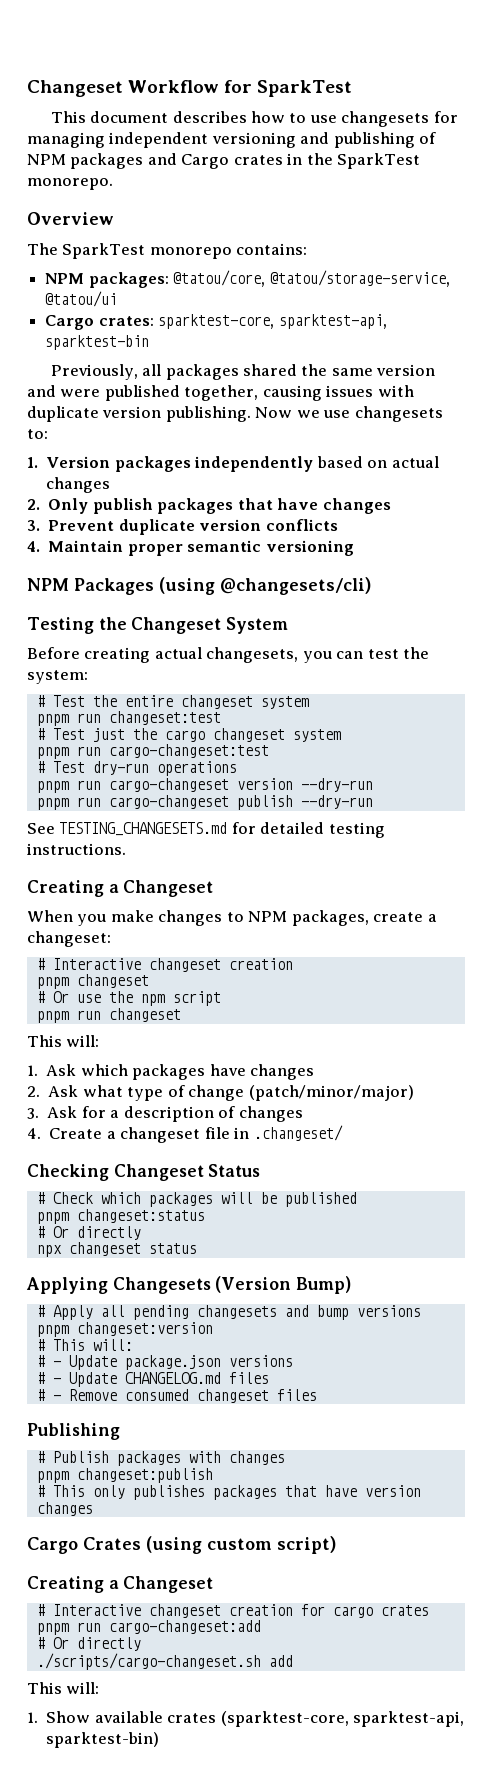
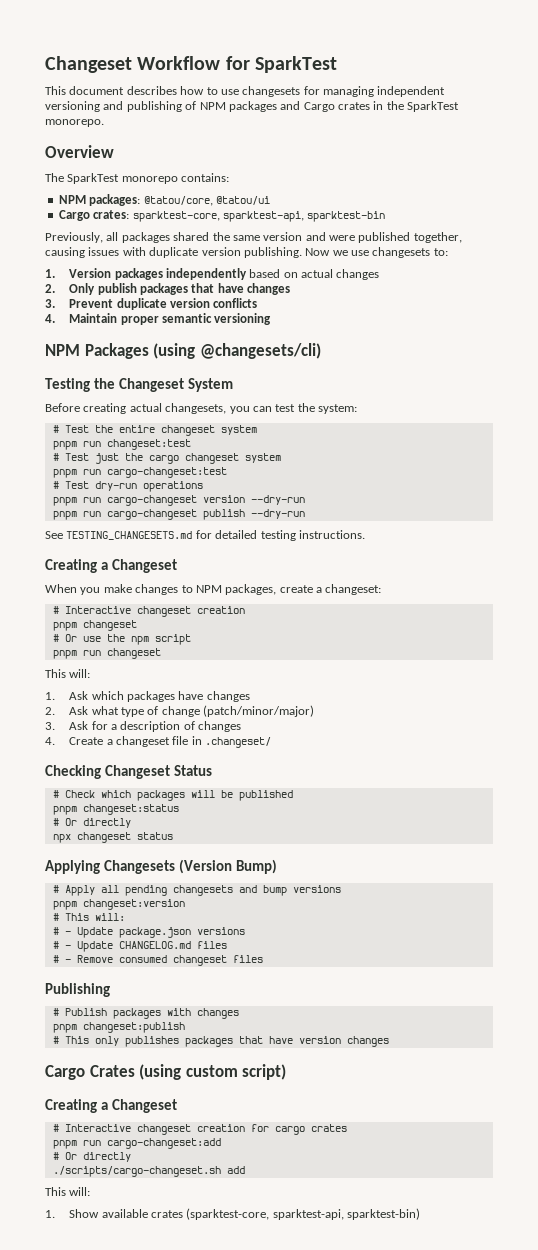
- NPM packages: @tatou/core, @tatou/storage-service, @tatou/ui
+ NPM packages: @tatou/core, @tatou/ui

